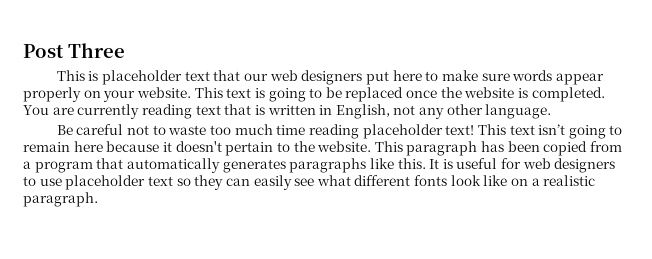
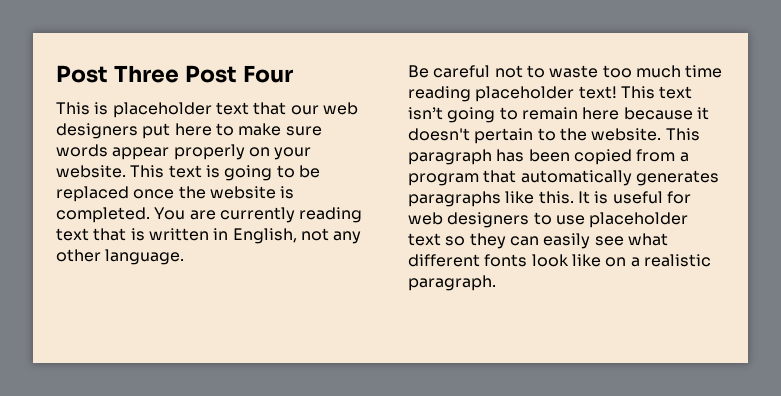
- Post Three
+ Post Three Post Four

